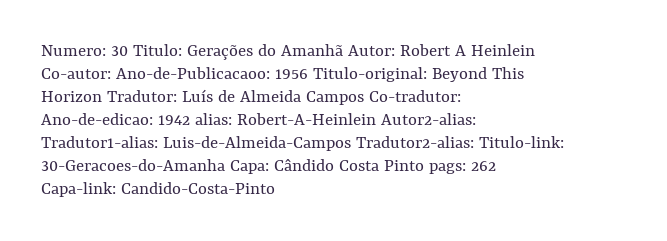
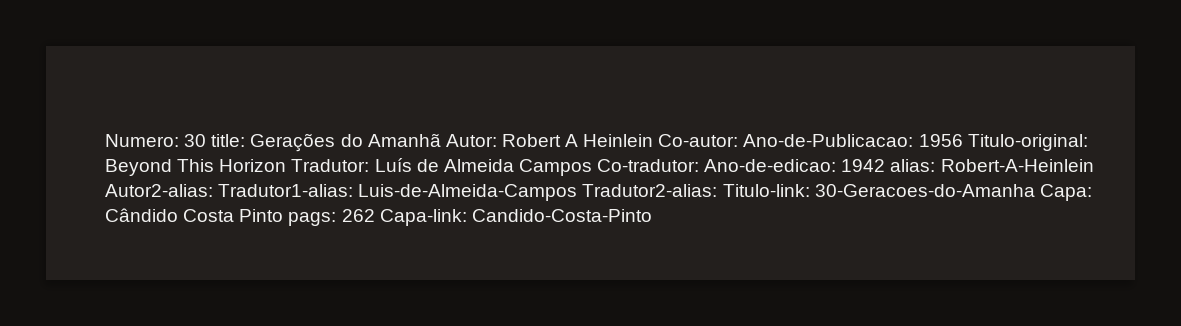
- Numero: 30 Titulo: Gerações do Amanhã Autor: Robert A Heinlein Co-autor: Ano-de-Publicacaoo: 1956 Titulo-original: Beyond This Horizon Tradutor: Luís de Almeida Campos Co-tradutor: Ano-de-edicao: 1942 alias: Robert-A-Heinlein Autor2-alias: Tradutor1-alias: Luis-de-Almeida-Campos Tradutor2-alias: Titulo-link: 30-Geracoes-do-Amanha Capa: Cândido Costa Pinto pags: 262 Capa-link: Candido-Costa-Pinto
+ Numero: 30 title: Gerações do Amanhã Autor: Robert A Heinlein Co-autor: Ano-de-Publicacao: 1956 Titulo-original: Beyond This Horizon Tradutor: Luís de Almeida Campos Co-tradutor: Ano-de-edicao: 1942 alias: Robert-A-Heinlein Autor2-alias: Tradutor1-alias: Luis-de-Almeida-Campos Tradutor2-alias: Titulo-link: 30-Geracoes-do-Amanha Capa: Cândido Costa Pinto pags: 262 Capa-link: Candido-Costa-Pinto

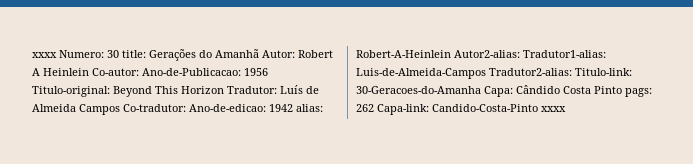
- Numero: 30 title: Gerações do Amanhã Autor: Robert A Heinlein Co-autor: Ano-de-Publicacao: 1956 Titulo-original: Beyond This Horizon Tradutor: Luís de Almeida Campos Co-tradutor: Ano-de-edicao: 1942 alias: Robert-A-Heinlein Autor2-alias: Tradutor1-alias: Luis-de-Almeida-Campos Tradutor2-alias: Titulo-link: 30-Geracoes-do-Amanha Capa: Cândido Costa Pinto pags: 262 Capa-link: Candido-Costa-Pinto
+ xxxx Numero: 30 title: Gerações do Amanhã Autor: Robert A Heinlein Co-autor: Ano-de-Publicacao: 1956 Titulo-original: Beyond This Horizon Tradutor: Luís de Almeida Campos Co-tradutor: Ano-de-edicao: 1942 alias: Robert-A-Heinlein Autor2-alias: Tradutor1-alias: Luis-de-Almeida-Campos Tradutor2-alias: Titulo-link: 30-Geracoes-do-Amanha Capa: Cândido Costa Pinto pags: 262 Capa-link: Candido-Costa-Pinto xxxx

